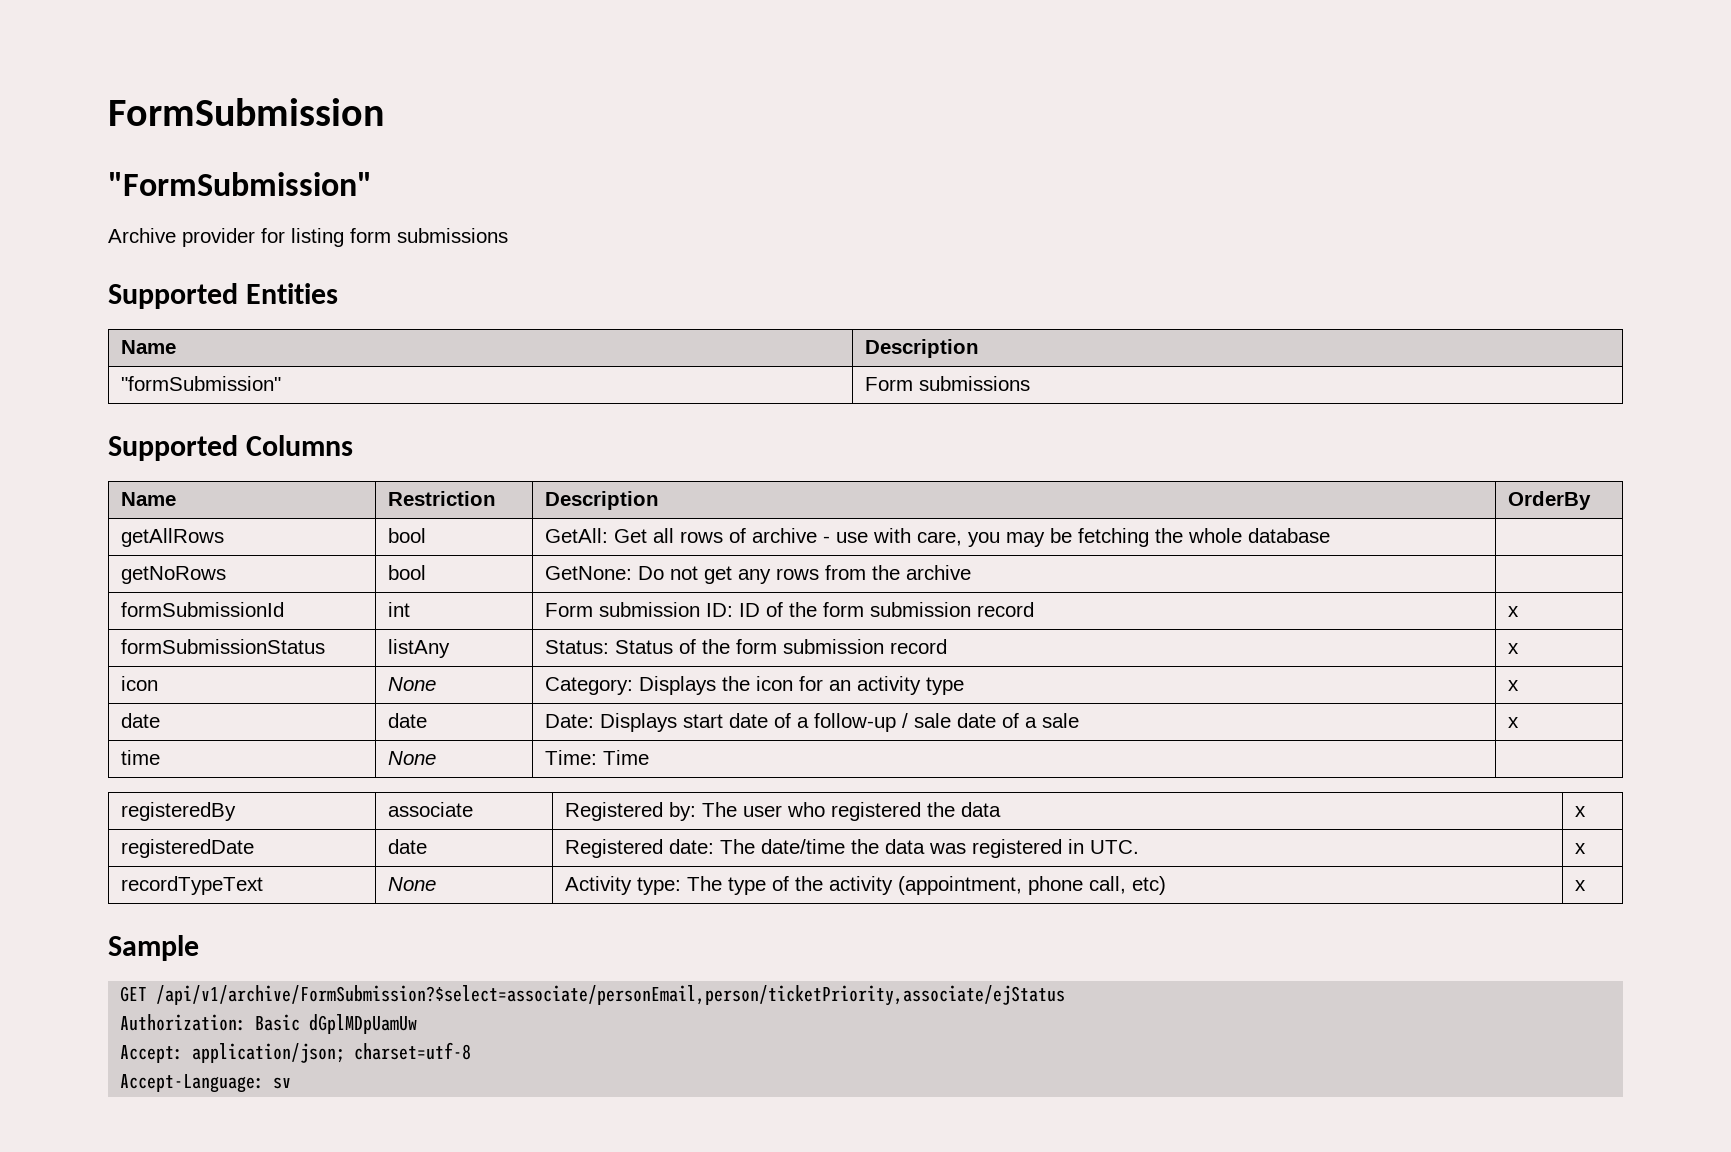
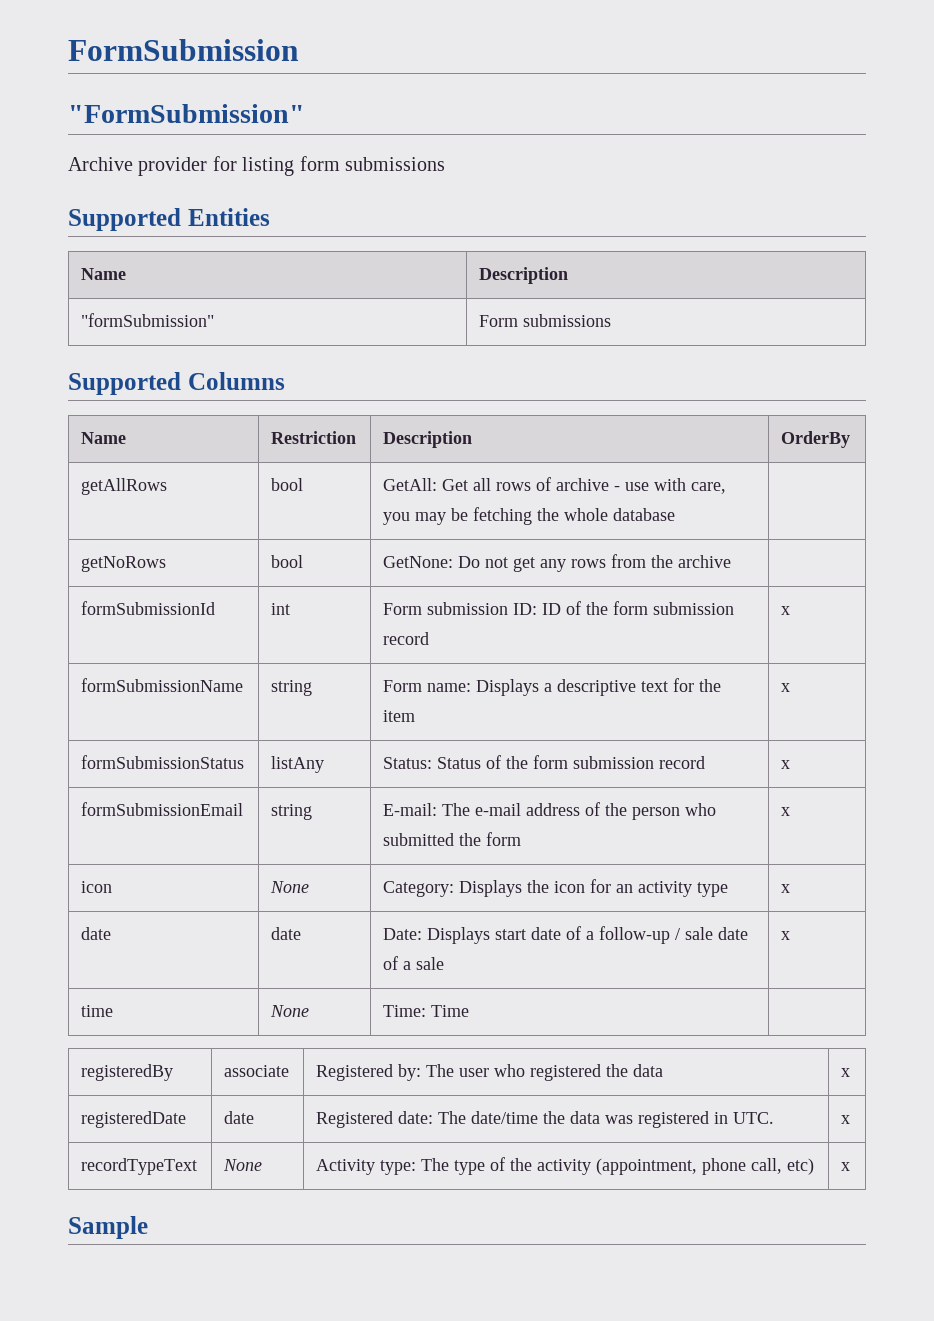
+ formSubmissionName | string | Form name: Displays a descriptive text for the item | x
+ formSubmissionEmail | string | E-mail: The e-mail address of the person who submitted the form | x
- GET /api/v1/archive/FormSubmission?$select=associate/personEmail,person/ticketPriority,associate/ejStatus
- Authorization: Basic dGplMDpUamUw
- Accept: application/json; charset=utf-8
- Accept-Language: sv

